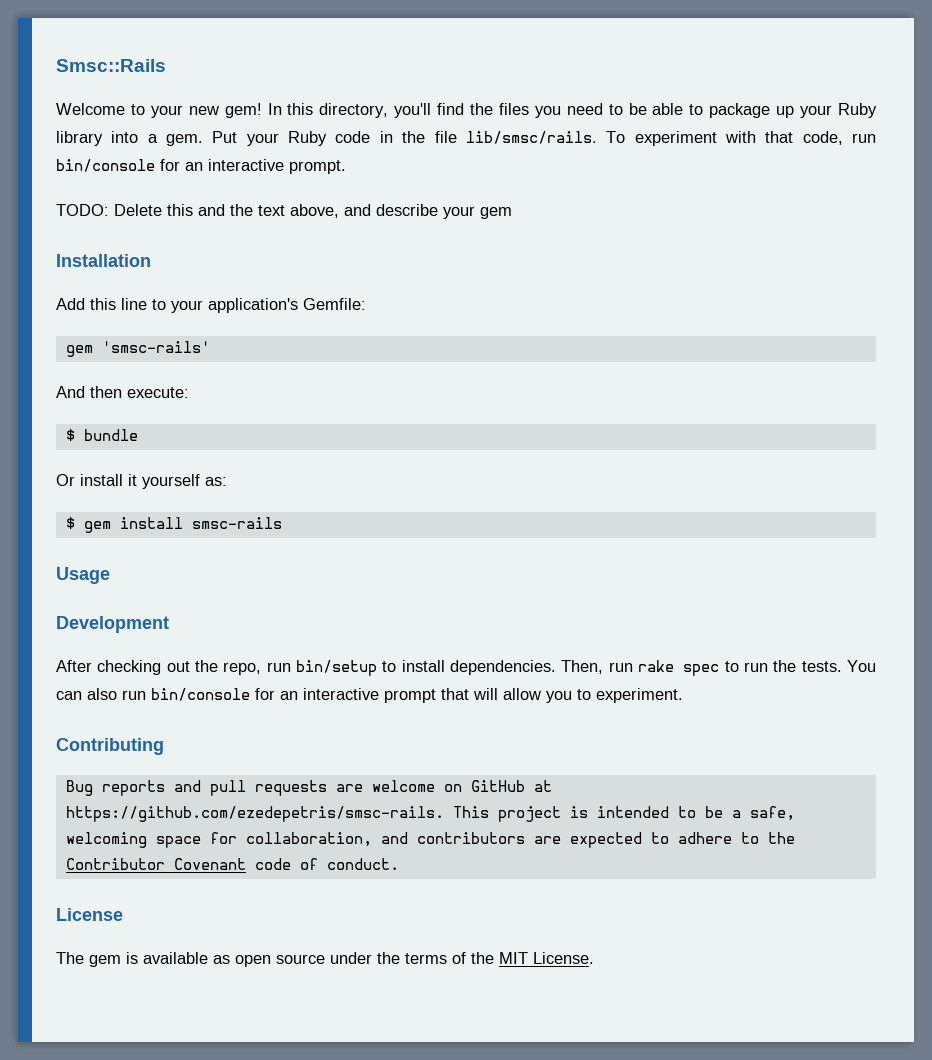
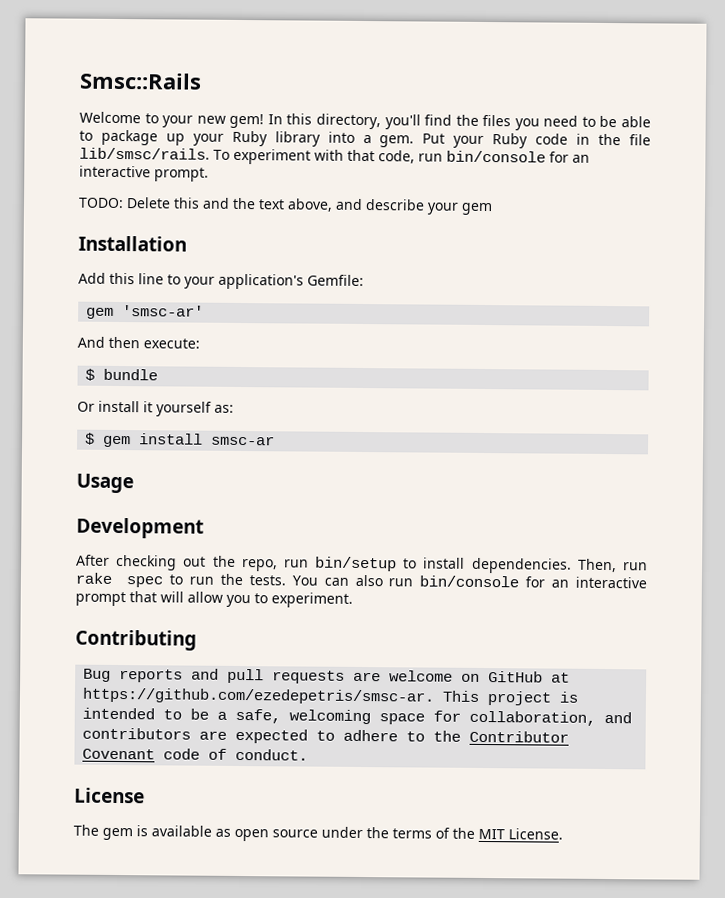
- gem 'smsc-rails'
+ gem 'smsc-ar'
- $ gem install smsc-rails
+ $ gem install smsc-ar
- Bug reports and pull requests are welcome on GitHub at https://github.com/ezedepetris/smsc-rails. This project is intended to be a safe, welcoming space for collaboration, and contributors are expected to adhere to the Contributor Covenant code of conduct.
+ Bug reports and pull requests are welcome on GitHub at https://github.com/ezedepetris/smsc-ar. This project is intended to be a safe, welcoming space for collaboration, and contributors are expected to adhere to the Contributor Covenant code of conduct.

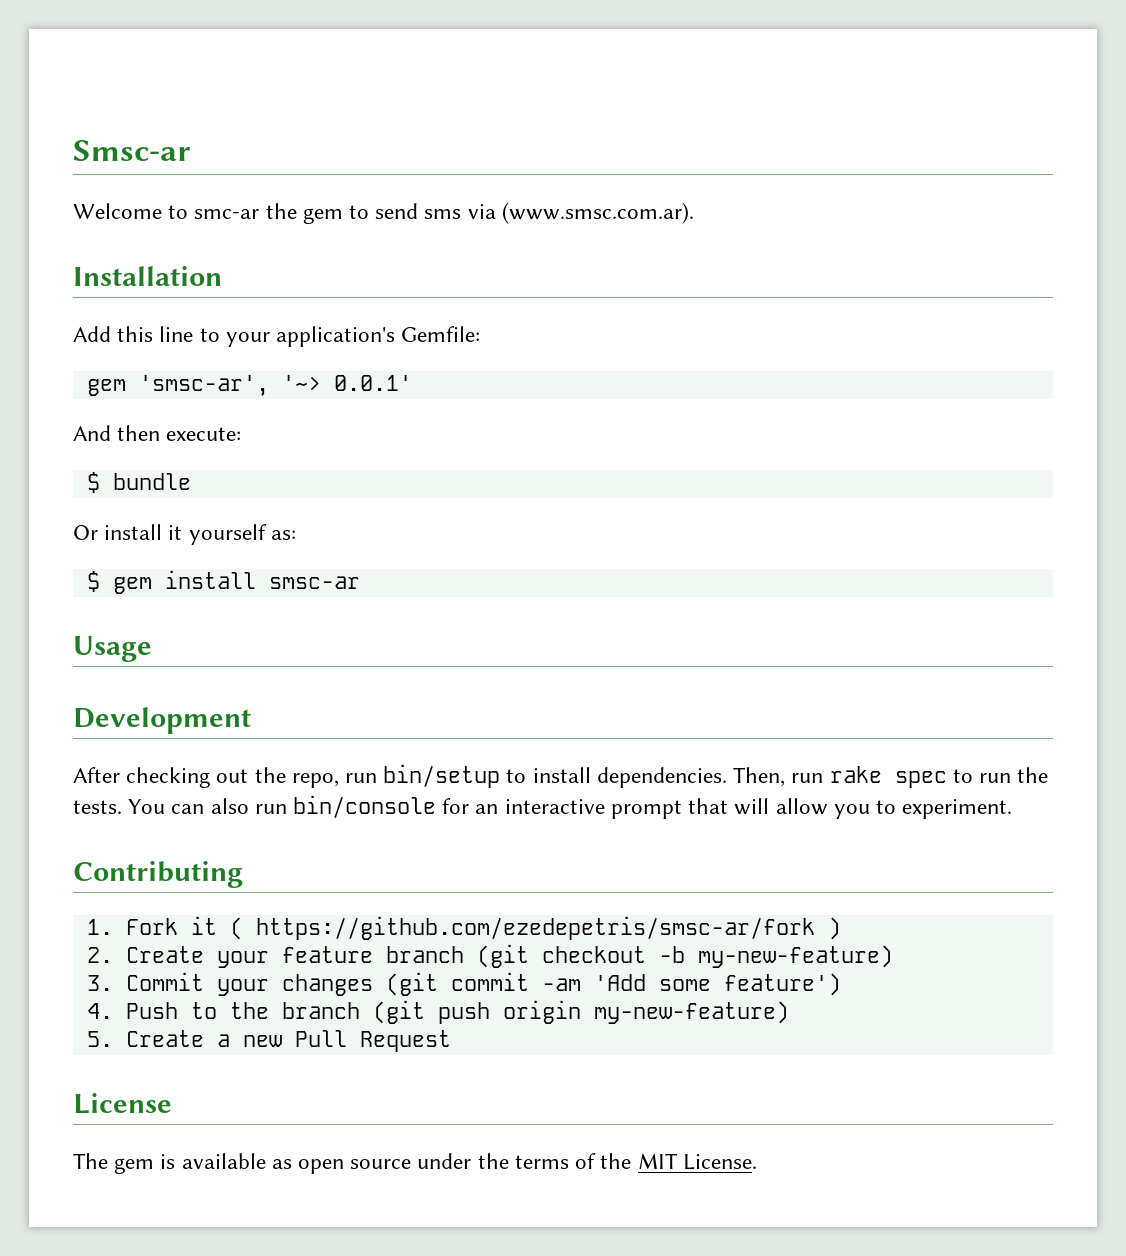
- Smsc::Rails
+ Smsc-ar
- Welcome to your new gem! In this directory, you'll find the files you need to be able to package up your Ruby library into a gem. Put your Ruby code in the file lib/smsc/rails. To experiment with that code, run bin/console for an interactive prompt.
- TODO: Delete this and the text above, and describe your gem
+ Welcome to smc-ar the gem to send sms via (www.smsc.com.ar).
- gem 'smsc-ar'
+ gem 'smsc-ar', '~> 0.0.1'
- Bug reports and pull requests are welcome on GitHub at https://github.com/ezedepetris/smsc-ar. This project is intended to be a safe, welcoming space for collaboration, and contributors are expected to adhere to the Contributor Covenant code of conduct.
+ 1. Fork it ( https://github.com/ezedepetris/smsc-ar/fork )
+ 2. Create your feature branch (git checkout -b my-new-feature)
+ 3. Commit your changes (git commit -am 'Add some feature')
+ 4. Push to the branch (git push origin my-new-feature)
+ 5. Create a new Pull Request

